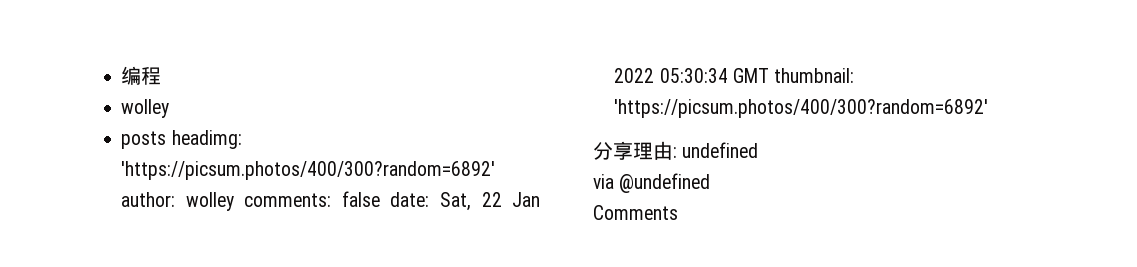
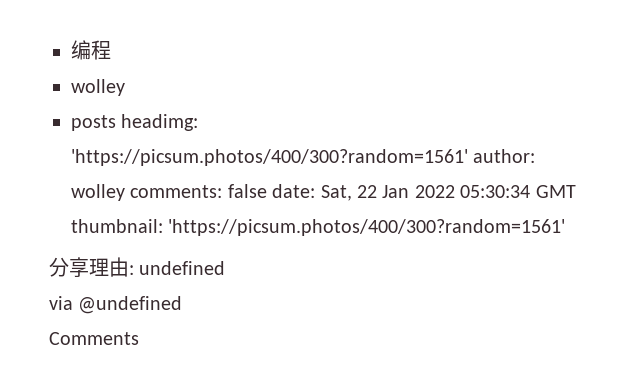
- posts headimg: 'https://picsum.photos/400/300?random=6892' author: wolley comments: false date: Sat, 22 Jan 2022 05:30:34 GMT thumbnail: 'https://picsum.photos/400/300?random=6892'
+ posts headimg: 'https://picsum.photos/400/300?random=1561' author: wolley comments: false date: Sat, 22 Jan 2022 05:30:34 GMT thumbnail: 'https://picsum.photos/400/300?random=1561'

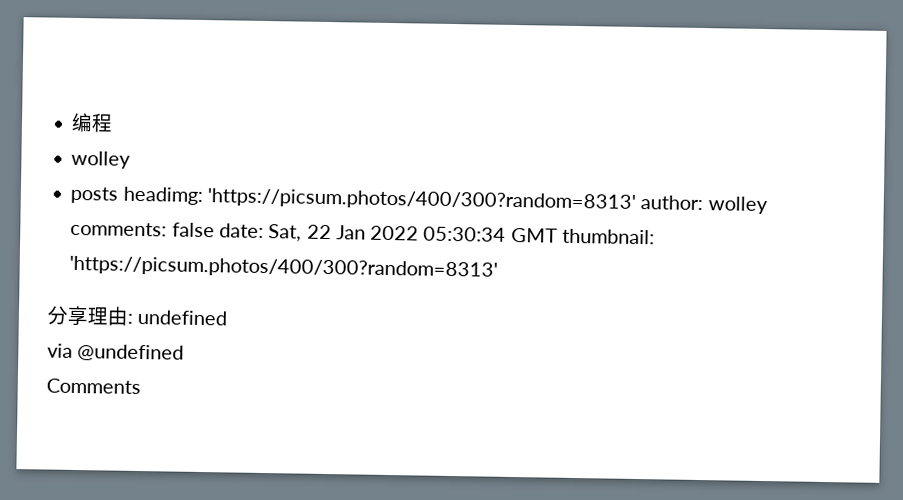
- posts headimg: 'https://picsum.photos/400/300?random=1561' author: wolley comments: false date: Sat, 22 Jan 2022 05:30:34 GMT thumbnail: 'https://picsum.photos/400/300?random=1561'
+ posts headimg: 'https://picsum.photos/400/300?random=8313' author: wolley comments: false date: Sat, 22 Jan 2022 05:30:34 GMT thumbnail: 'https://picsum.photos/400/300?random=8313'

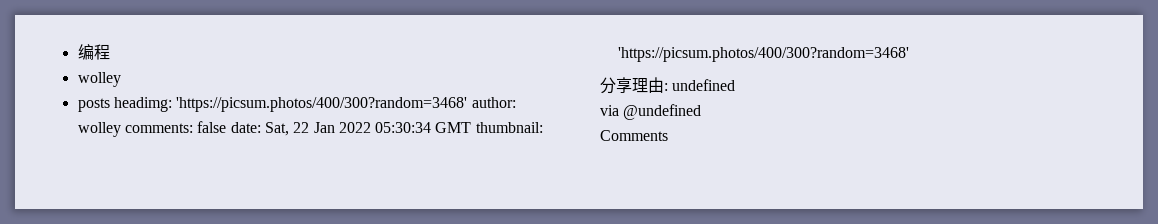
- posts headimg: 'https://picsum.photos/400/300?random=8313' author: wolley comments: false date: Sat, 22 Jan 2022 05:30:34 GMT thumbnail: 'https://picsum.photos/400/300?random=8313'
+ posts headimg: 'https://picsum.photos/400/300?random=3468' author: wolley comments: false date: Sat, 22 Jan 2022 05:30:34 GMT thumbnail: 'https://picsum.photos/400/300?random=3468'

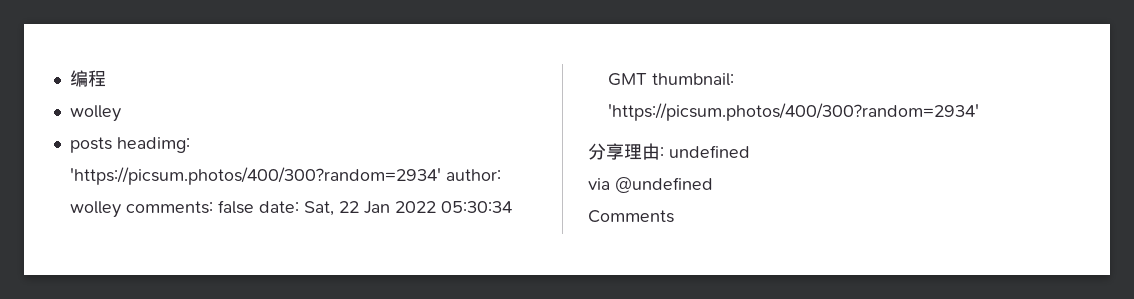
- posts headimg: 'https://picsum.photos/400/300?random=3468' author: wolley comments: false date: Sat, 22 Jan 2022 05:30:34 GMT thumbnail: 'https://picsum.photos/400/300?random=3468'
+ posts headimg: 'https://picsum.photos/400/300?random=2934' author: wolley comments: false date: Sat, 22 Jan 2022 05:30:34 GMT thumbnail: 'https://picsum.photos/400/300?random=2934'

